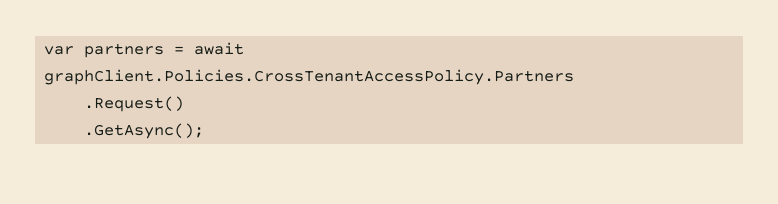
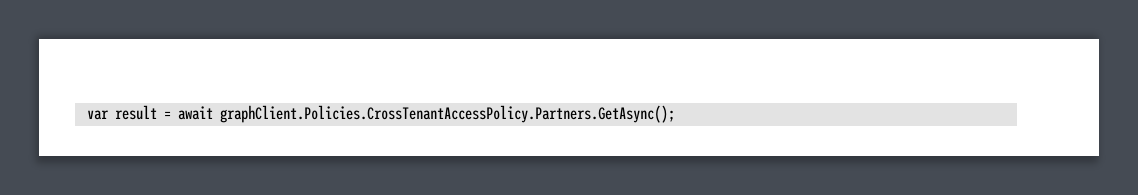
- var partners = await graphClient.Policies.CrossTenantAccessPolicy.Partners
- .Request()
- .GetAsync();
+ var result = await graphClient.Policies.CrossTenantAccessPolicy.Partners.GetAsync();

